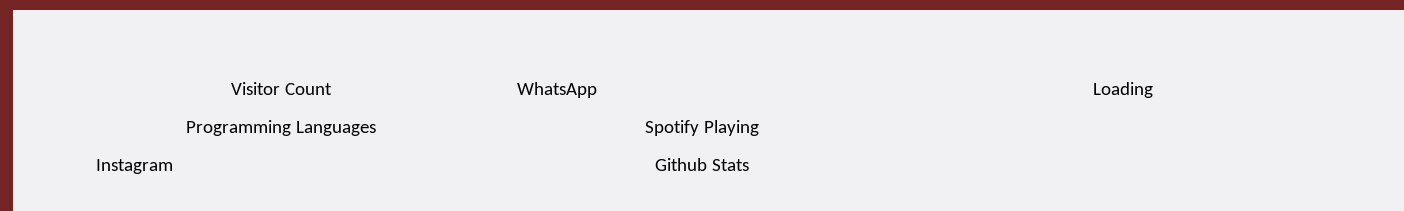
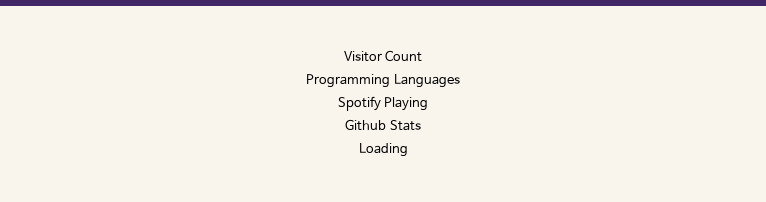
- Instagram
- WhatsApp

